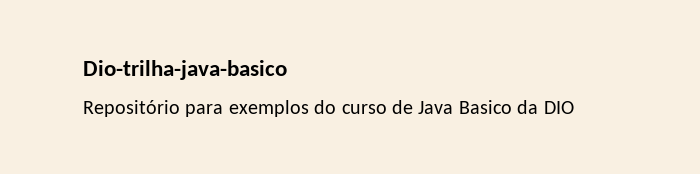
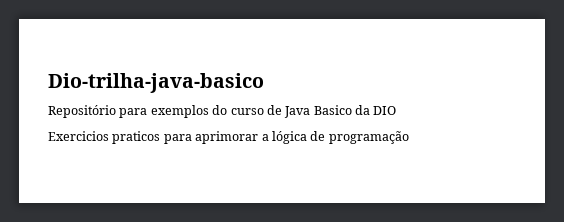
+ Exercicios praticos para aprimorar a lógica de programação

